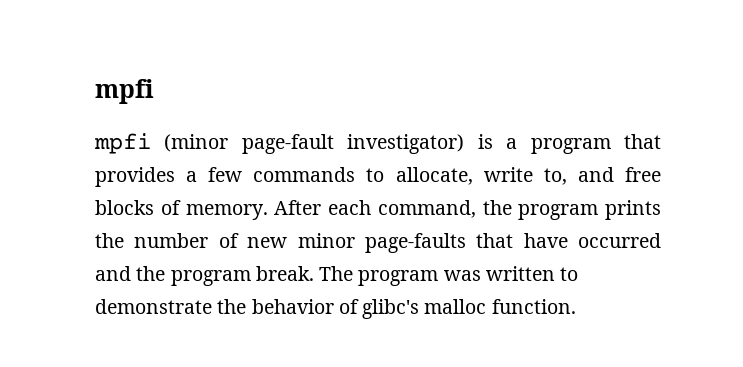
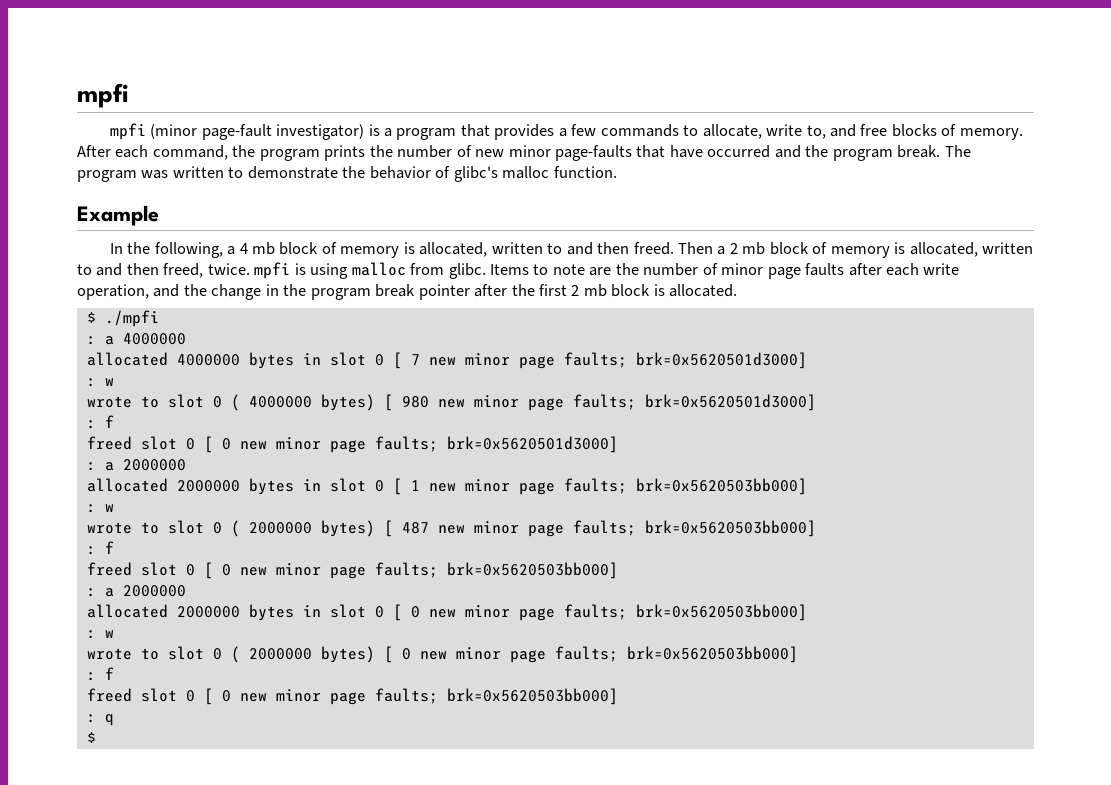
+ Example
+ In the following, a 4 mb block of memory is allocated, written to and then freed. Then a 2 mb block of memory is allocated, written to and then freed, twice. mpfi is using malloc from glibc. Items to note are the number of minor page faults after each write operation, and the change in the program break pointer after the first 2 mb block is allocated.
+ $ ./mpfi
+ : a 4000000
+ allocated 4000000 bytes in slot 0 [ 7 new minor page faults; brk=0x5620501d3000]
+ : w
+ wrote to slot 0 ( 4000000 bytes) [ 980 new minor page faults; brk=0x5620501d3000]
+ : f
+ freed slot 0 [ 0 new minor page faults; brk=0x5620501d3000]
+ : a 2000000
+ allocated 2000000 bytes in slot 0 [ 1 new minor page faults; brk=0x5620503bb000]
+ : w
+ wrote to slot 0 ( 2000000 bytes) [ 487 new minor page faults; brk=0x5620503bb000]
+ : f
+ freed slot 0 [ 0 new minor page faults; brk=0x5620503bb000]
+ : a 2000000
+ allocated 2000000 bytes in slot 0 [ 0 new minor page faults; brk=0x5620503bb000]
+ : w
+ wrote to slot 0 ( 2000000 bytes) [ 0 new minor page faults; brk=0x5620503bb000]
+ : f
+ freed slot 0 [ 0 new minor page faults; brk=0x5620503bb000]
+ : q
+ $

